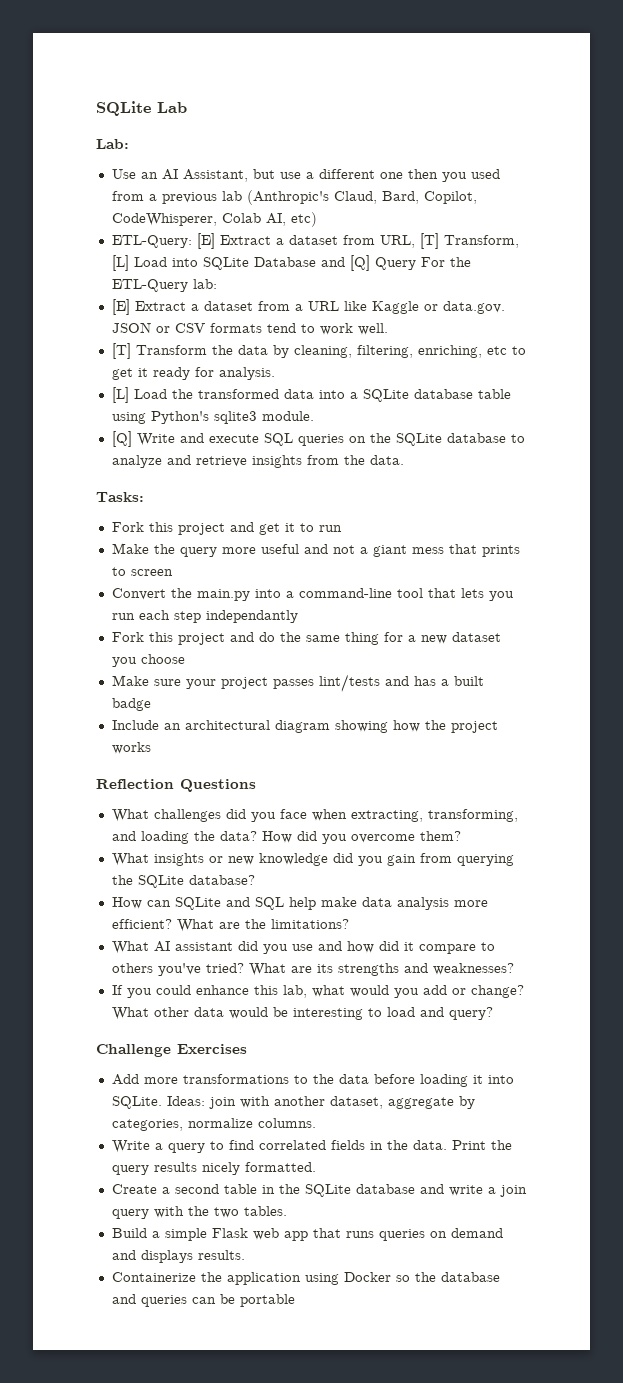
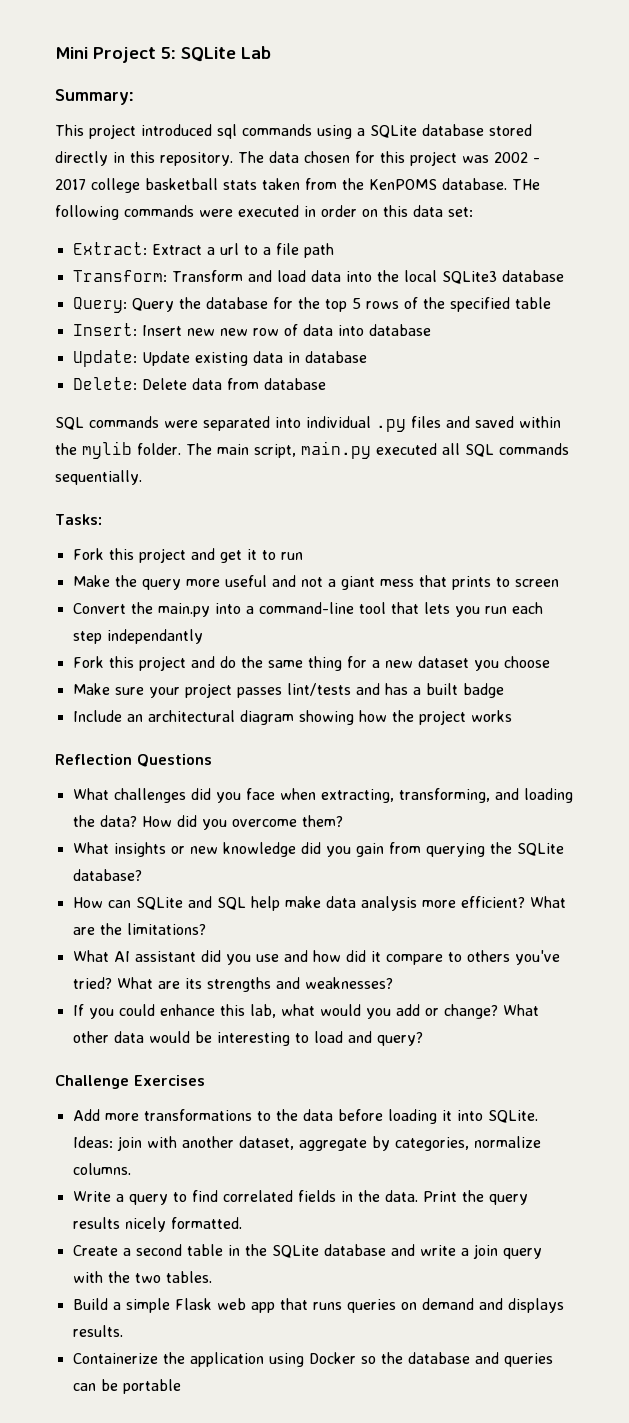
- SQLite Lab
+ Mini Project 5: SQLite Lab
- Lab:
- Use an AI Assistant, but use a different one then you used from a previous lab (Anthropic's Claud, Bard, Copilot, CodeWhisperer, Colab AI, etc)
- ETL-Query: [E] Extract a dataset from URL, [T] Transform, [L] Load into SQLite Database and [Q] Query For the ETL-Query lab:
- [E] Extract a dataset from a URL like Kaggle or data.gov. JSON or CSV formats tend to work well.
- [T] Transform the data by cleaning, filtering, enriching, etc to get it ready for analysis.
- [L] Load the transformed data into a SQLite database table using Python's sqlite3 module.
- [Q] Write and execute SQL queries on the SQLite database to analyze and retrieve insights from the data.
+ Summary:
+ This project introduced sql commands using a SQLite database stored directly in this repository. The data chosen for this project was 2002 - 2017 college basketball stats taken from the KenPOMS database. THe following commands were executed in order on this data set:
+ Extract: Extract a url to a file path
+ Transform: Transform and load data into the local SQLite3 database
+ Query: Query the database for the top 5 rows of the specified table
+ Insert: Insert new new row of data into database
+ Update: Update existing data in database
+ Delete: Delete data from database
+ SQL commands were separated into individual .py files and saved within the mylib folder. The main script, main.py executed all SQL commands sequentially.

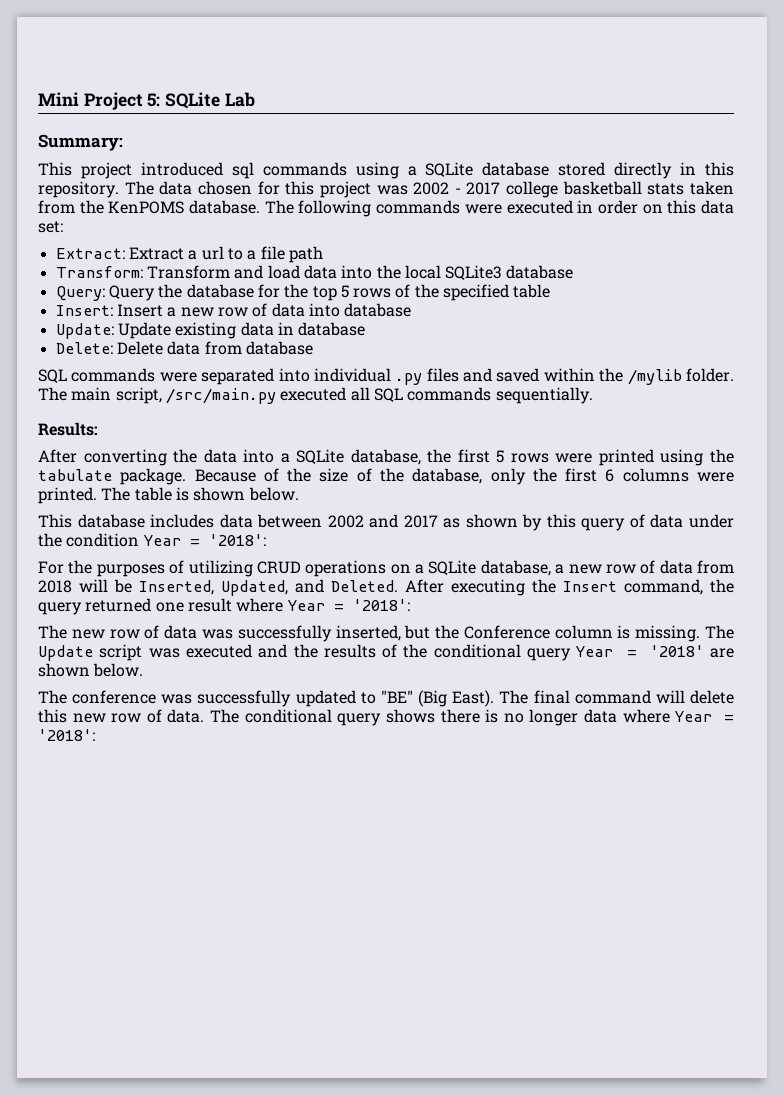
- THe following commands were executed in order on this data set:
+ The following commands were executed in order on this data set:
- Insert: Insert new new row of data into database
+ Insert: Insert a new row of data into database
- SQL commands were separated into individual .py files and saved within the mylib folder.
+ SQL commands were separated into individual .py files and saved within the /mylib folder.
- The main script, main.py executed all SQL commands sequentially.
+ The main script, /src/main.py executed all SQL commands sequentially.
- Tasks:
- Fork this project and get it to run
- Make the query more useful and not a giant mess that prints to screen
- Convert the main.py into a command-line tool that lets you run each step independantly
- Fork this project and do the same thing for a new dataset you choose
- Make sure your project passes lint/tests and has a built badge
- Include an architectural diagram showing how the project works
- Reflection Questions
- What challenges did you face when extracting, transforming, and loading the data? How did you overcome them?
- What insights or new knowledge did you gain from querying the SQLite database?
- How can SQLite and SQL help make data analysis more efficient? What are the limitations?
- What AI assistant did you use and how did it compare to others you've tried? What are its strengths and weaknesses?
- If you could enhance this lab, what would you add or change? What other data would be interesting to load and query?
- Challenge Exercises
- Add more transformations to the data before loading it into SQLite. Ideas: join with another dataset, aggregate by categories, normalize columns.
- Write a query to find correlated fields in the data. Print the query results nicely formatted.
- Create a second table in the SQLite database and write a join query with the two tables.
- Build a simple Flask web app that runs queries on demand and displays results.
- Containerize the application using Docker so the database and queries can be portable
+ Results:
+ After converting the data into a SQLite database, the first 5 rows were printed using the tabulate package. Because of the size of the database, only the first 6 columns were printed. The table is shown below.
+ This database includes data between 2002 and 2017 as shown by this query of data under the condition Year = '2018':
+ For the purposes of utilizing CRUD operations on a SQLite database, a new row of data from 2018 will be Inserted, Updated, and Deleted. After executing the Insert command, the query returned one result where Year = '2018':
+ The new row of data was successfully inserted, but the Conference column is missing. The Update script was executed and the results of the conditional query Year = '2018' are shown below.
+ The conference was successfully updated to "BE" (Big East). The final command will delete this new row of data. The conditional query shows there is no longer data where Year = '2018':

